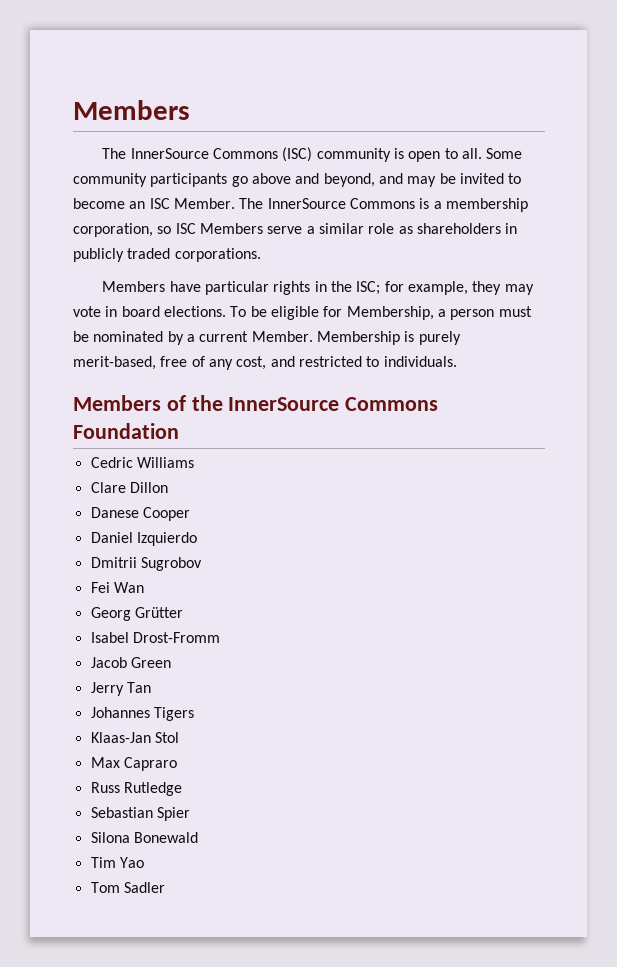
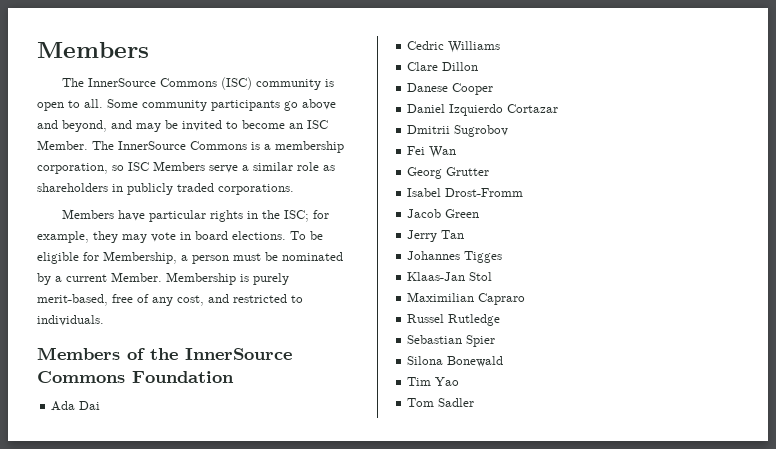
+ Ada Dai
- Daniel Izquierdo
+ Daniel Izquierdo Cortazar
- Georg Grütter
+ Georg Grutter
- Johannes Tigers
+ Johannes Tigges
- Max Capraro
+ Maximilian Capraro
- Russ Rutledge
+ Russel Rutledge

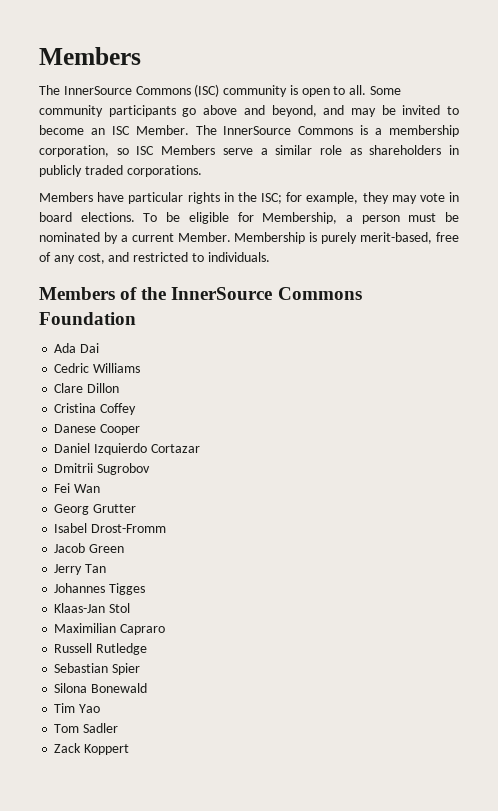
+ Cristina Coffey
- Russel Rutledge
+ Russell Rutledge
+ Zack Koppert

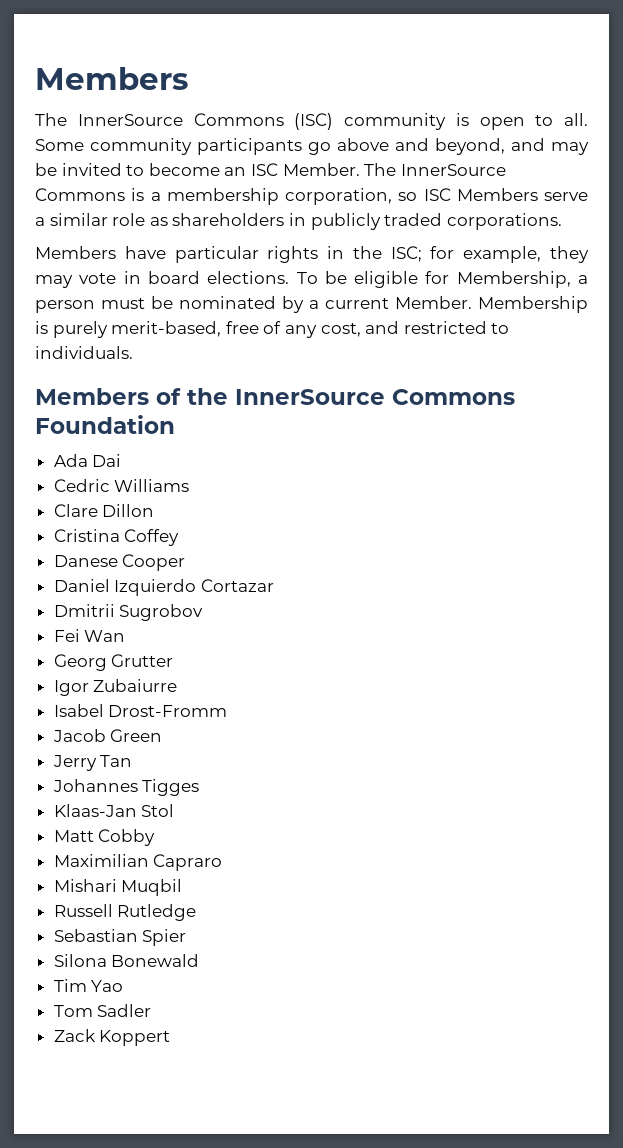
+ Igor Zubaiurre
+ Matt Cobby
+ Mishari Muqbil

